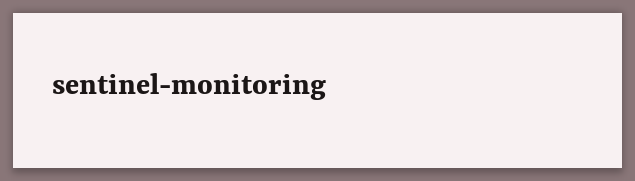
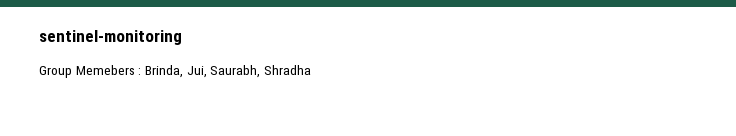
+ Group Memebers : Brinda, Jui, Saurabh, Shradha

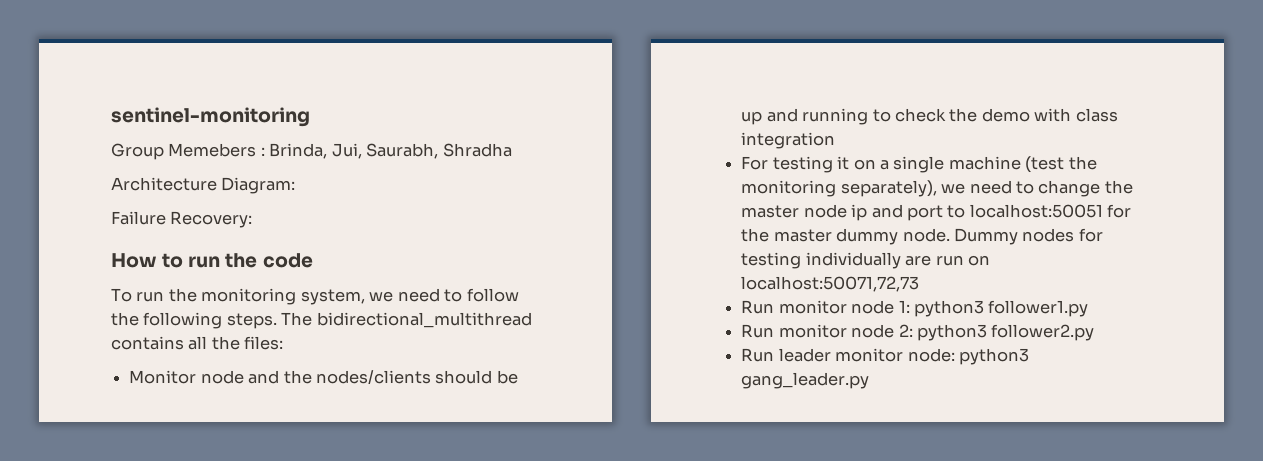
+ Architecture Diagram:
+ Failure Recovery:
+ How to run the code
+ To run the monitoring system, we need to follow the following steps. The bidirectional_multithread contains all the files:
+ Monitor node and the nodes/clients should be up and running to check the demo with class integration
+ For testing it on a single machine (test the monitoring separately), we need to change the master node ip and port to localhost:50051 for the master dummy node. Dummy nodes for testing individually are run on localhost:50071,72,73
+ Run monitor node 1: python3 follower1.py
+ Run monitor node 2: python3 follower2.py
+ Run leader monitor node: python3 gang_leader.py

